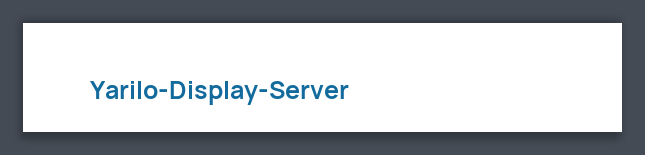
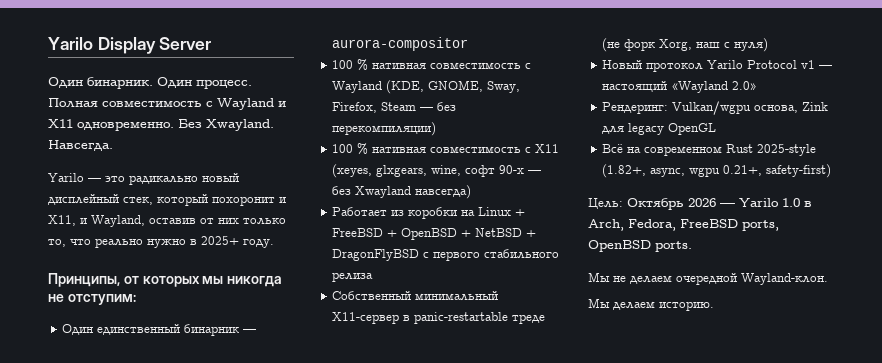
- Yarilo-Display-Server
+ Yarilo Display Server
+ Один бинарник. Один процесс. Полная совместимость с Wayland и X11 одновременно. Без Xwayland. Навсегда.
+ Yarilo — это радикально новый дисплейный стек, который похоронит и X11, и Wayland, оставив от них только то, что реально нужно в 2025+ году.
+ Принципы, от которых мы никогда не отступим:
+ Один единственный бинарник — aurora-compositor
+ 100 % нативная совместимость с Wayland (KDE, GNOME, Sway, Firefox, Steam — без перекомпиляции)
+ 100 % нативная совместимость с X11 (xeyes, glxgears, wine, софт 90-х — без Xwayland навсегда)
+ Работает из коробки на Linux + FreeBSD + OpenBSD + NetBSD + DragonFlyBSD с первого стабильного релиза
+ Собственный минимальный X11-сервер в panic-restartable треде (не форк Xorg, наш с нуля)
+ Новый протокол Yarilo Protocol v1 — настоящий «Wayland 2.0»
+ Рендеринг: Vulkan/wgpu основа, Zink для legacy OpenGL
+ Всё на современном Rust 2025-style (1.82+, async, wgpu 0.21+, safety-first)
+ Цель: Октябрь 2026 — Yarilo 1.0 в Arch, Fedora, FreeBSD ports, OpenBSD ports.
+ Мы не делаем очередной Wayland-клон.
+ Мы делаем историю.

